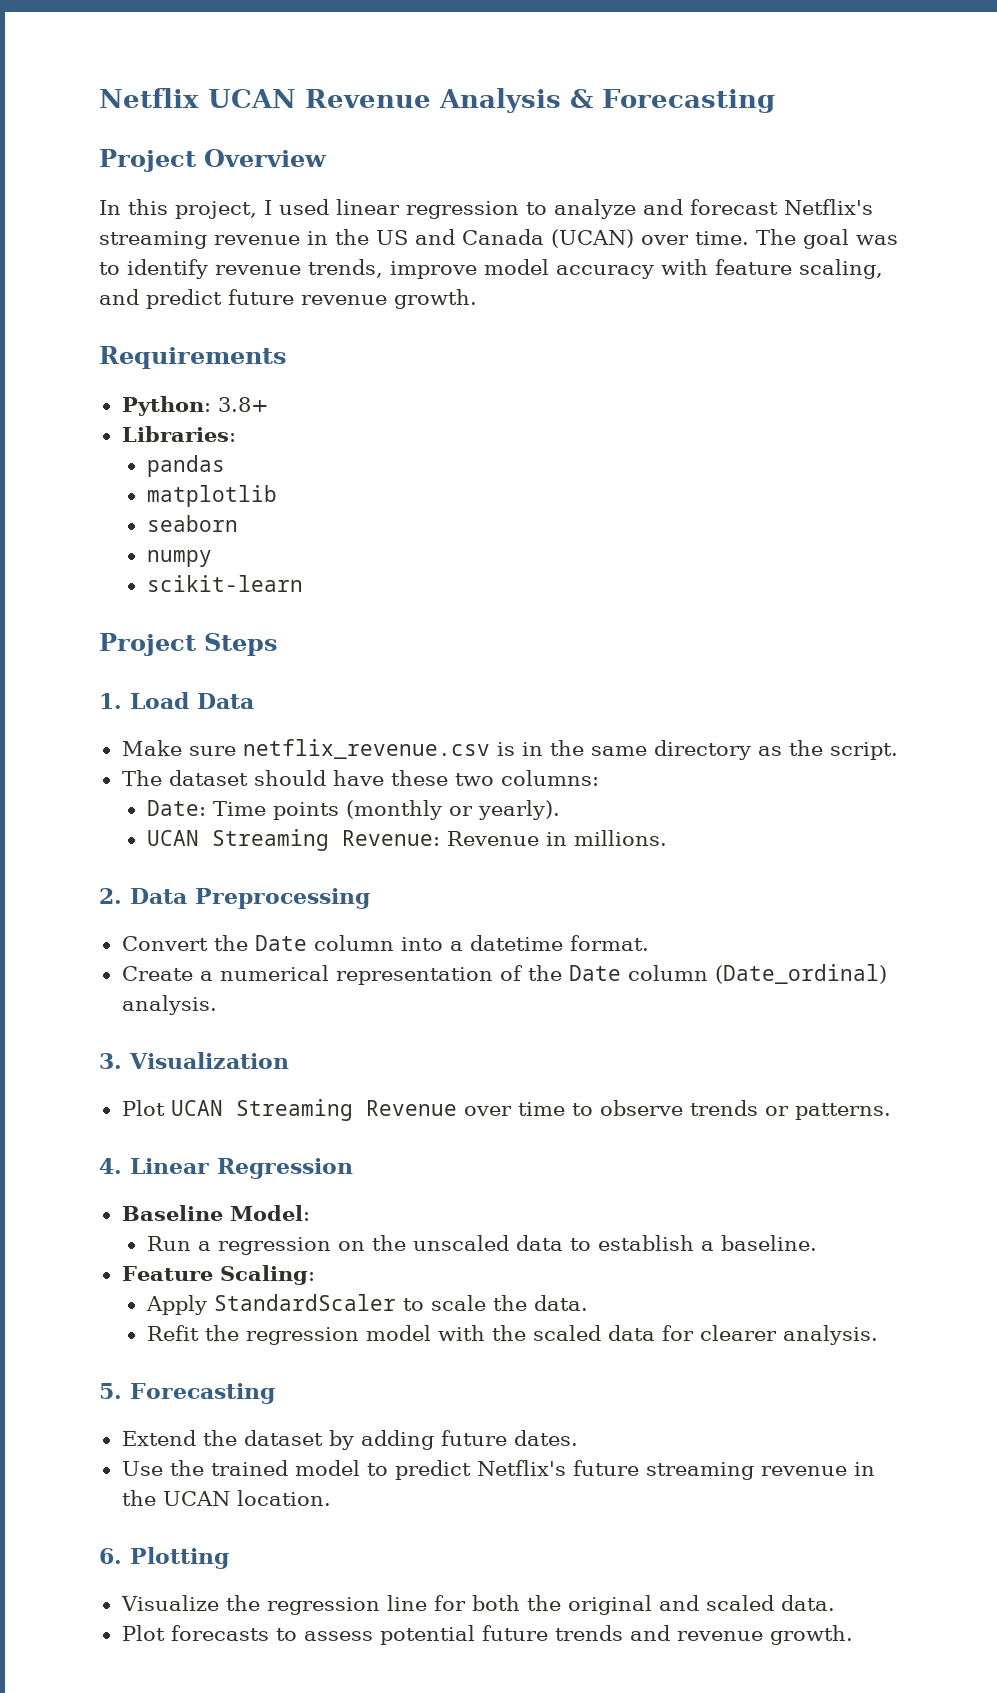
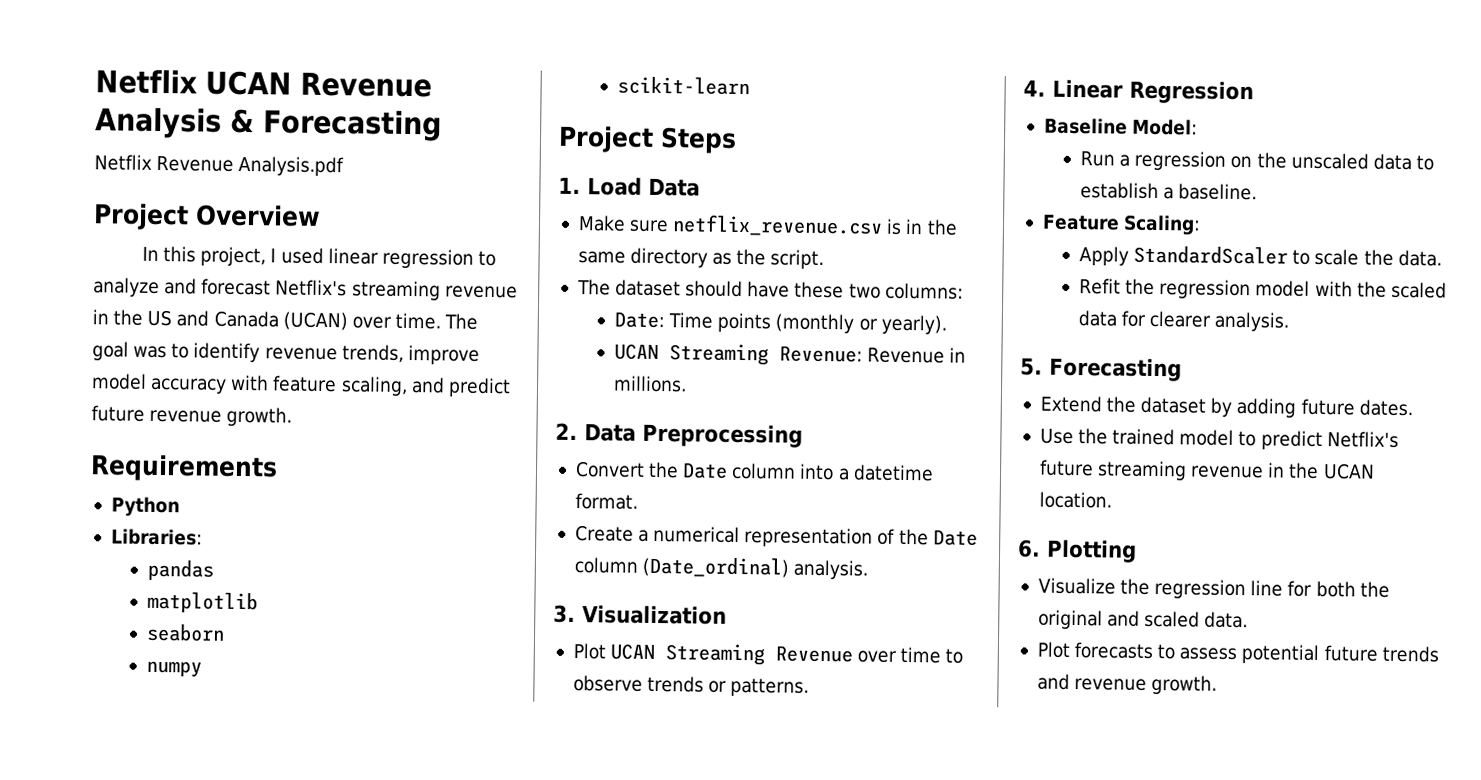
+ Netflix Revenue Analysis.pdf
- Python: 3.8+
+ Python

